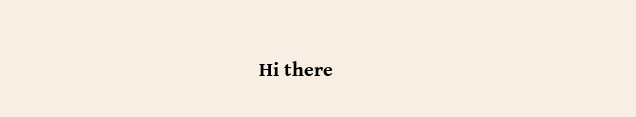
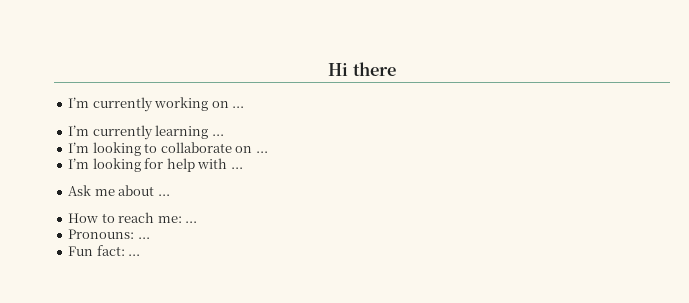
+ I’m currently working on ...
+ I’m currently learning ...
+ I’m looking to collaborate on ...
+ I’m looking for help with ...
+ Ask me about ...
+ How to reach me: ...
+ Pronouns: ...
+ Fun fact: ...

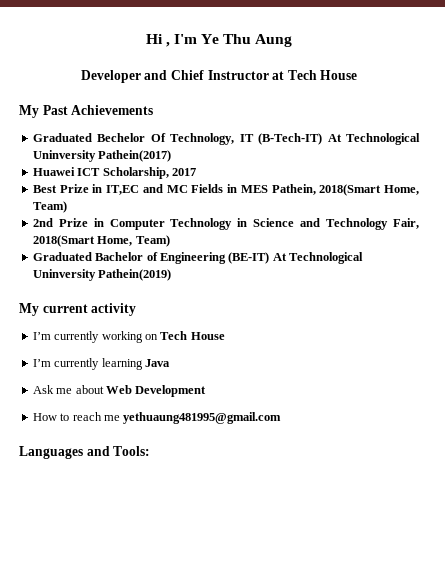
- Hi there
+ Hi , I'm Ye Thu Aung
+ Developer and Chief Instructor at Tech House
+ My Past Achievements
+ Graduated Bechelor Of Technology, IT (B-Tech-IT) At Technological Uninversity Pathein(2017)
+ Huawei ICT Scholarship, 2017
+ Best Prize in IT,EC and MC Fields in MES Pathein, 2018(Smart Home, Team)
+ 2nd Prize in Computer Technology in Science and Technology Fair, 2018(Smart Home, Team)
+ Graduated Bachelor of Engineering (BE-IT) At Technological Uninversity Pathein(2019)
+ My current activity
- I’m currently working on ...
+ I’m currently working on Tech House
- I’m currently learning ...
- I’m looking to collaborate on ...
- I’m looking for help with ...
+ I’m currently learning Java
- Ask me about ...
+ Ask me about Web Development
- How to reach me: ...
- Pronouns: ...
- Fun fact: ...
+ How to reach me yethuaung481995@gmail.com
+ Languages and Tools:

